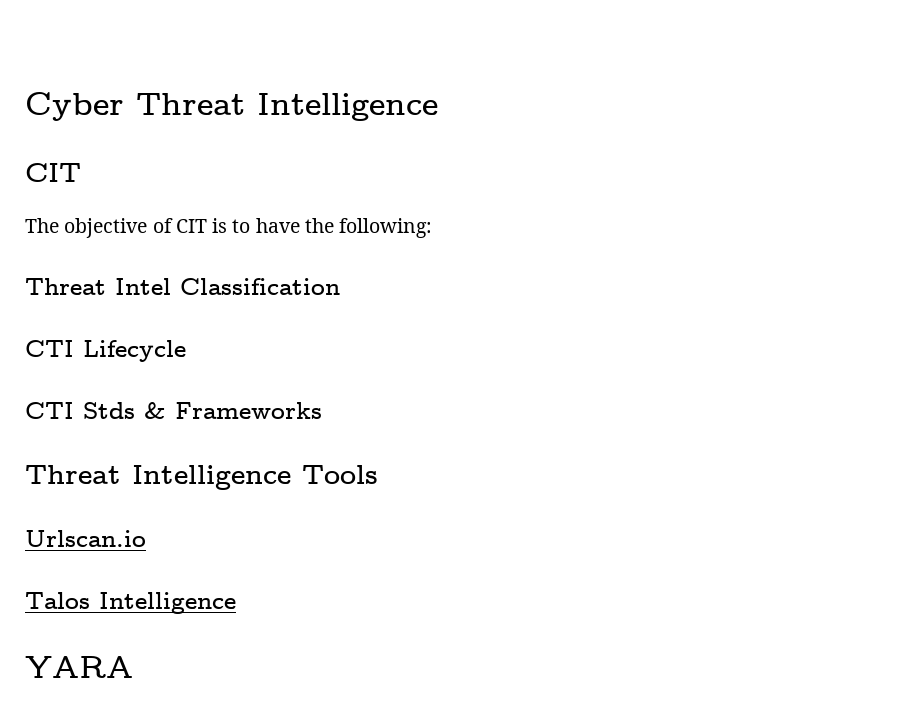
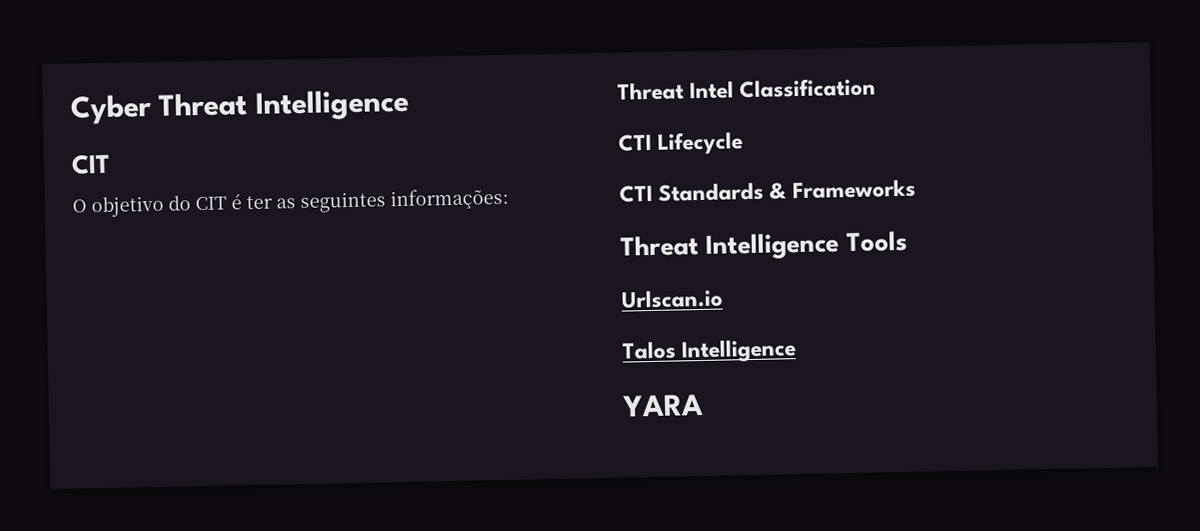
- The objective of CIT is to have the following:
+ O objetivo do CIT é ter as seguintes informações:
- CTI Stds & Frameworks
+ CTI Standards & Frameworks

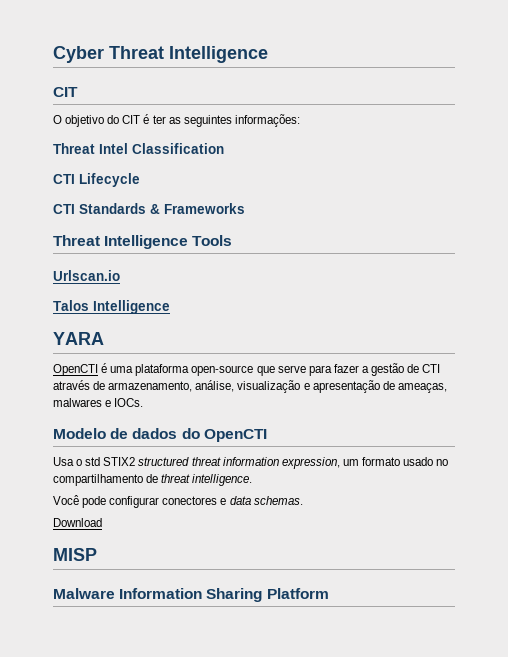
+ OpenCTI é uma plataforma open-source que serve para fazer a gestão de CTI através de armazenamento, análise, visualização e apresentação de ameaças, malwares e IOCs.
+ Modelo de dados do OpenCTI
+ Usa o std STIX2 structured threat information expression, um formato usado no compartilhamento de threat intelligence.
+ Você pode configurar conectores e data schemas.
+ Download
+ MISP
+ Malware Information Sharing Platform

